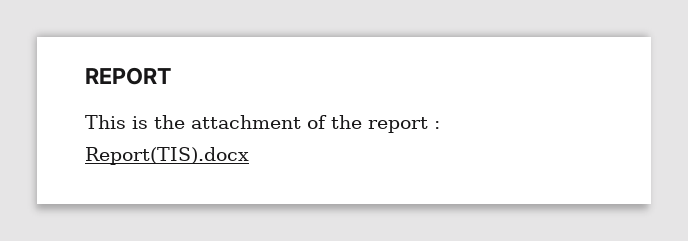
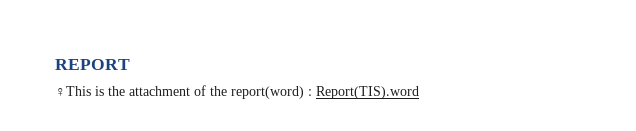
- This is the attachment of the report : Report(TIS).docx
+ ♀This is the attachment of the report(word) : Report(TIS).word

